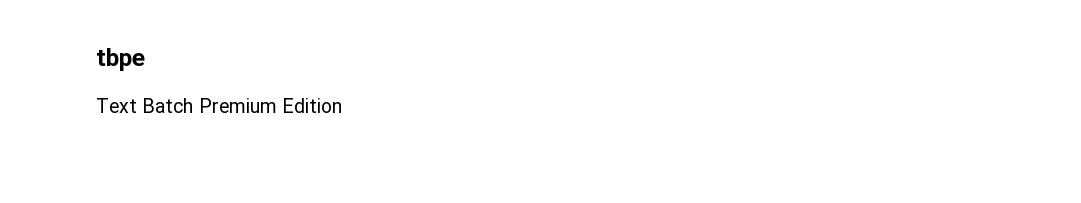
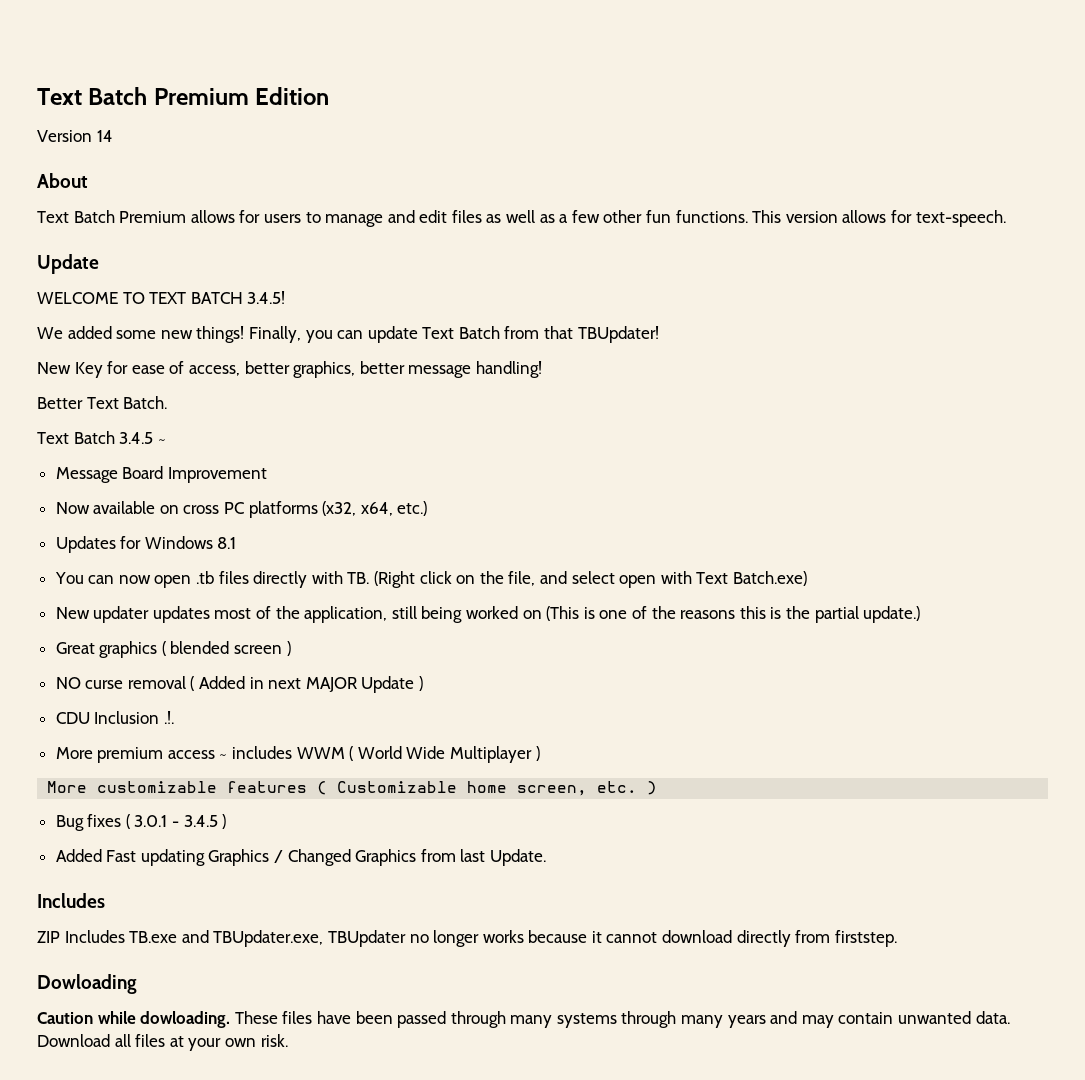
- tbpe
  Text Batch Premium Edition
+ Version 14
+ About
+ Text Batch Premium allows for users to manage and edit files as well as a few other fun functions. This version allows for text-speech.
+ Update
+ WELCOME TO TEXT BATCH 3.4.5!
+ We added some new things! Finally, you can update Text Batch from that TBUpdater!
+ New Key for ease of access, better graphics, better message handling!
+ Better Text Batch.
+ Text Batch 3.4.5 ~
+ Message Board Improvement
+ Now available on cross PC platforms (x32, x64, etc.)
+ Updates for Windows 8.1
+ You can now open .tb files directly with TB. (Right click on the file, and select open with Text Batch.exe)
+ New updater updates most of the application, still being worked on (This is one of the reasons this is the partial update.)
+ Great graphics ( blended screen )
+ NO curse removal ( Added in next MAJOR Update )
+ CDU Inclusion .!.
+ More premium access ~ includes WWM ( World Wide Multiplayer )
+ More customizable features ( Customizable home screen, etc. )
+ Bug fixes ( 3.0.1 - 3.4.5 )
+ Added Fast updating Graphics / Changed Graphics from last Update.
+ Includes
+ ZIP Includes TB.exe and TBUpdater.exe, TBUpdater no longer works because it cannot download directly from firststep.
+ Dowloading
+ Caution while dowloading. These files have been passed through many systems through many years and may contain unwanted data. Download all files at your own risk.

